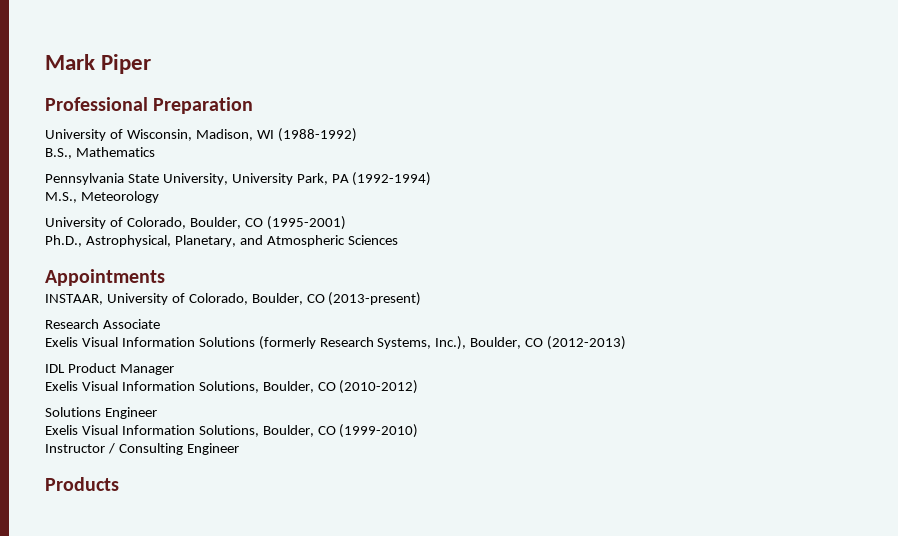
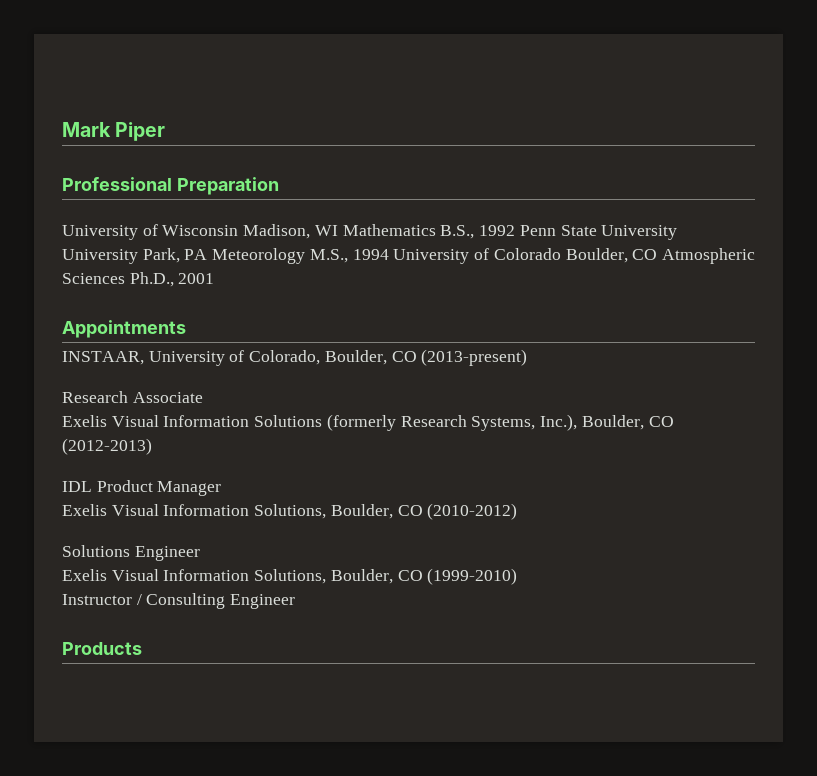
- University of Wisconsin, Madison, WI (1988-1992)
- B.S., Mathematics
- Pennsylvania State University, University Park, PA (1992-1994)
- M.S., Meteorology
- University of Colorado, Boulder, CO (1995-2001)
- Ph.D., Astrophysical, Planetary, and Atmospheric Sciences
+ University of Wisconsin Madison, WI Mathematics B.S., 1992 Penn State University University Park, PA Meteorology M.S., 1994 University of Colorado Boulder, CO Atmospheric Sciences Ph.D., 2001

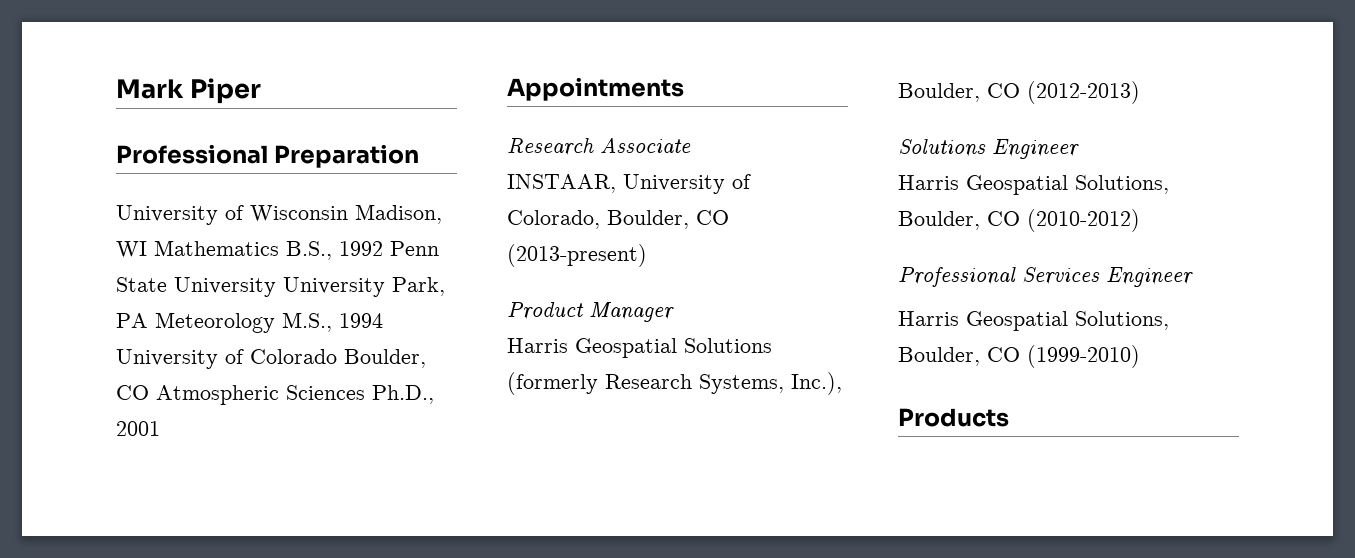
+ Research Associate
- Research Associate
- Exelis Visual Information Solutions (formerly Research Systems, Inc.), Boulder, CO (2012-2013)
+ Product Manager
+ Harris Geospatial Solutions (formerly Research Systems, Inc.), Boulder, CO (2012-2013)
- IDL Product Manager
- Exelis Visual Information Solutions, Boulder, CO (2010-2012)
+ Solutions Engineer
+ Harris Geospatial Solutions, Boulder, CO (2010-2012)
- Solutions Engineer
- Exelis Visual Information Solutions, Boulder, CO (1999-2010)
+ Professional Services Engineer
+ Harris Geospatial Solutions, Boulder, CO (1999-2010)
- Instructor / Consulting Engineer

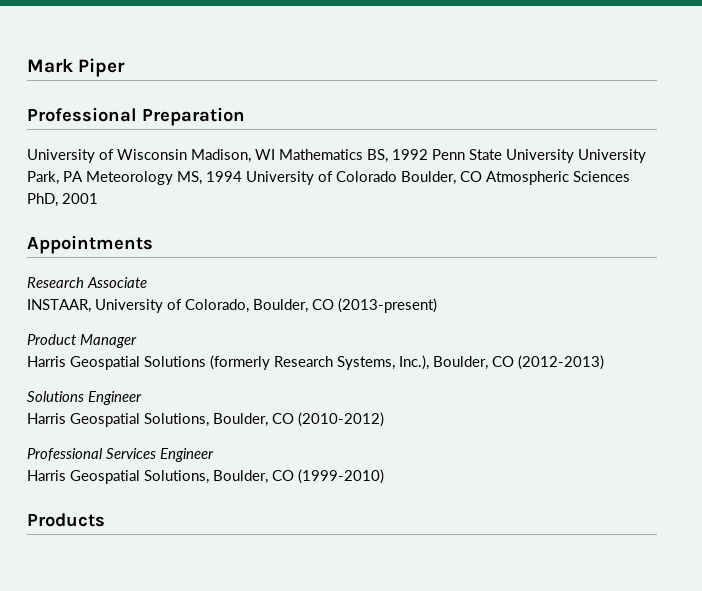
- University of Wisconsin Madison, WI Mathematics B.S., 1992 Penn State University University Park, PA Meteorology M.S., 1994 University of Colorado Boulder, CO Atmospheric Sciences Ph.D., 2001
+ University of Wisconsin Madison, WI Mathematics BS, 1992 Penn State University University Park, PA Meteorology MS, 1994 University of Colorado Boulder, CO Atmospheric Sciences PhD, 2001

